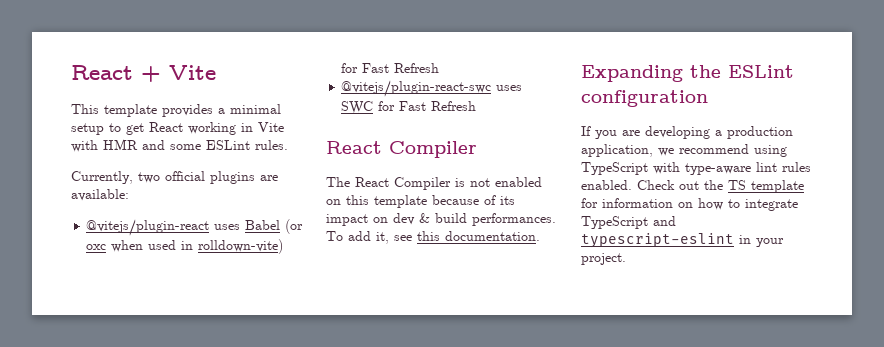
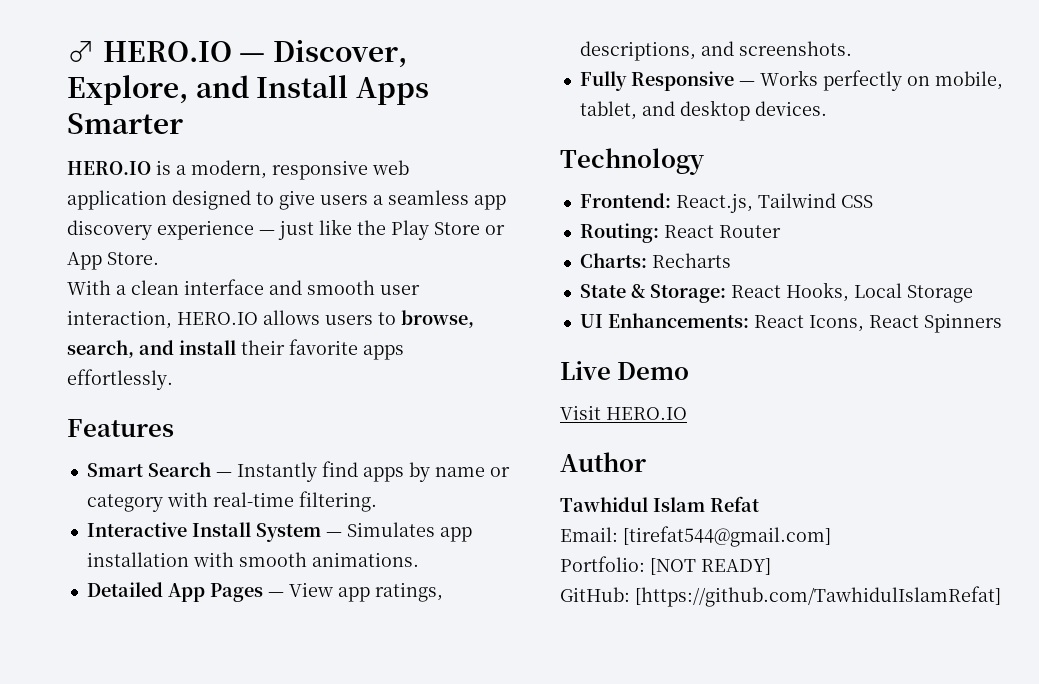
- React + Vite
- This template provides a minimal setup to get React working in Vite with HMR and some ESLint rules.
- Currently, two official plugins are available:
- @vitejs/plugin-react uses Babel (or oxc when used in rolldown-vite) for Fast Refresh
- @vitejs/plugin-react-swc uses SWC for Fast Refresh
- React Compiler
- The React Compiler is not enabled on this template because of its impact on dev & build performances. To add it, see this documentation.
- Expanding the ESLint configuration
- If you are developing a production application, we recommend using TypeScript with type-aware lint rules enabled. Check out the TS template for information on how to integrate TypeScript and typescript-eslint in your project.
+ ♂ HERO.IO — Discover, Explore, and Install Apps Smarter
+ HERO.IO is a modern, responsive web application designed to give users a seamless app discovery experience — just like the Play Store or App Store.
+ With a clean interface and smooth user interaction, HERO.IO allows users to browse, search, and install their favorite apps effortlessly.
+ Features
+ Smart Search — Instantly find apps by name or category with real-time filtering.
+ Interactive Install System — Simulates app installation with smooth animations.
+ Detailed App Pages — View app ratings, descriptions, and screenshots.
+ Fully Responsive — Works perfectly on mobile, tablet, and desktop devices.
+ Technology
+ Frontend: React.js, Tailwind CSS
+ Routing: React Router
+ Charts: Recharts
+ State & Storage: React Hooks, Local Storage
+ UI Enhancements: React Icons, React Spinners
+ Live Demo
+ Visit HERO.IO
+ Author
+ Tawhidul Islam Refat
+ Email: [tirefat544@gmail.com]
+ Portfolio: [NOT READY]
+ GitHub: [https://github.com/TawhidulIslamRefat]

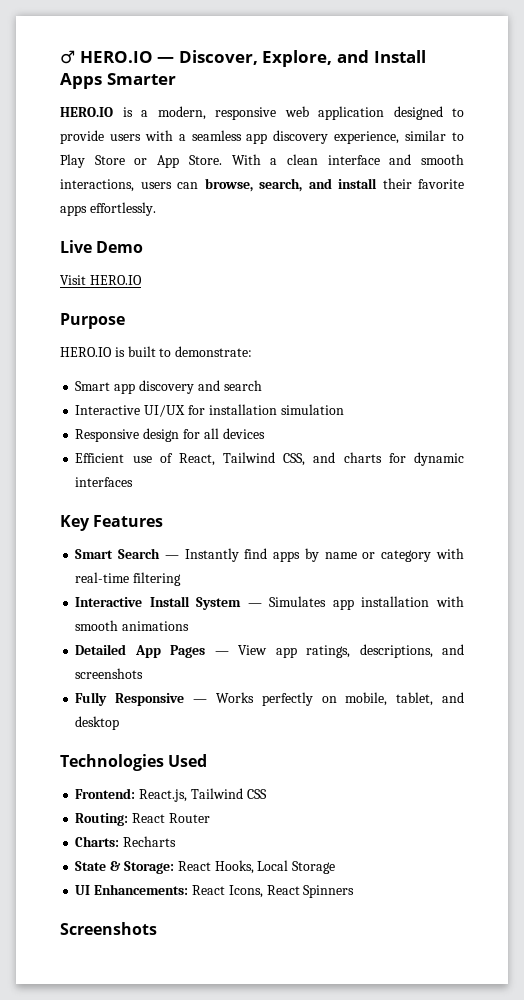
- HERO.IO is a modern, responsive web application designed to give users a seamless app discovery experience — just like the Play Store or App Store.
- With a clean interface and smooth user interaction, HERO.IO allows users to browse, search, and install their favorite apps effortlessly.
+ HERO.IO is a modern, responsive web application designed to provide users with a seamless app discovery experience, similar to Play Store or App Store. With a clean interface and smooth interactions, users can browse, search, and install their favorite apps effortlessly.
- Features
+ Live Demo
+ Visit HERO.IO
+ Purpose
+ HERO.IO is built to demonstrate:
+ Smart app discovery and search
+ Interactive UI/UX for installation simulation
+ Responsive design for all devices
+ Efficient use of React, Tailwind CSS, and charts for dynamic interfaces
+ Key Features
- Smart Search — Instantly find apps by name or category with real-time filtering.
+ Smart Search — Instantly find apps by name or category with real-time filtering
- Interactive Install System — Simulates app installation with smooth animations.
+ Interactive Install System — Simulates app installation with smooth animations
- Detailed App Pages — View app ratings, descriptions, and screenshots.
+ Detailed App Pages — View app ratings, descriptions, and screenshots
- Fully Responsive — Works perfectly on mobile, tablet, and desktop devices.
- Technology
+ Fully Responsive — Works perfectly on mobile, tablet, and desktop
+ Technologies Used
- Live Demo
- Visit HERO.IO
- Author
- Tawhidul Islam Refat
- Email: [tirefat544@gmail.com]
- Portfolio: [NOT READY]
- GitHub: [https://github.com/TawhidulIslamRefat]
+ Screenshots

